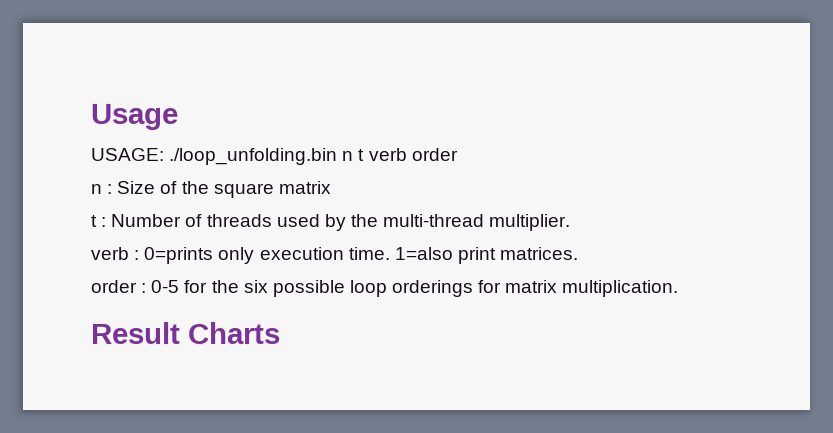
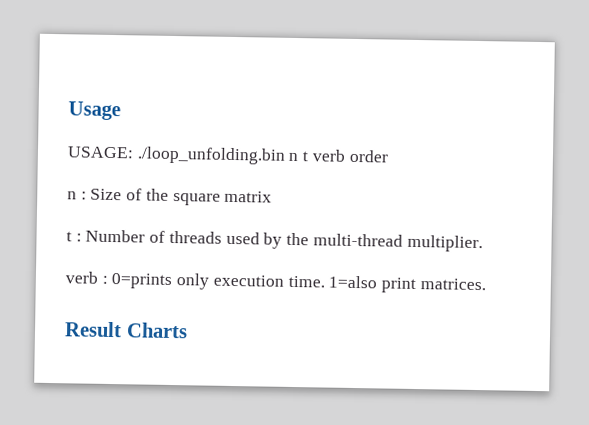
- order : 0-5 for the six possible loop orderings for matrix multiplication.

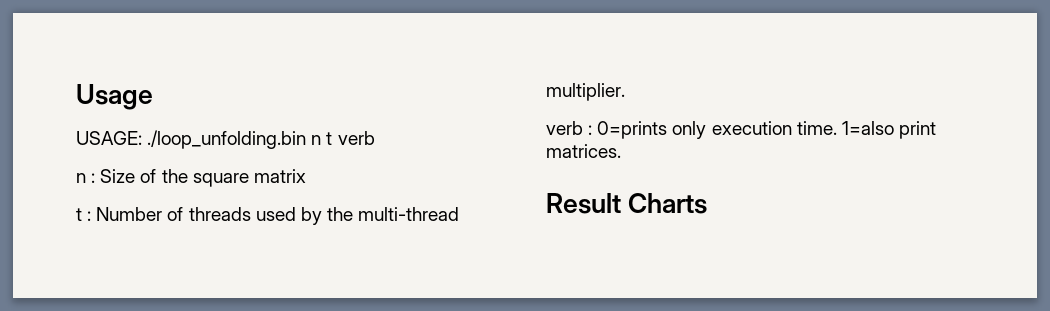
- USAGE: ./loop_unfolding.bin n t verb order
+ USAGE: ./loop_unfolding.bin n t verb

